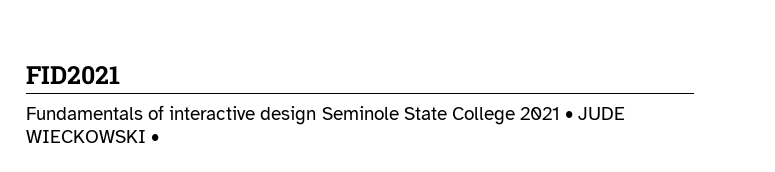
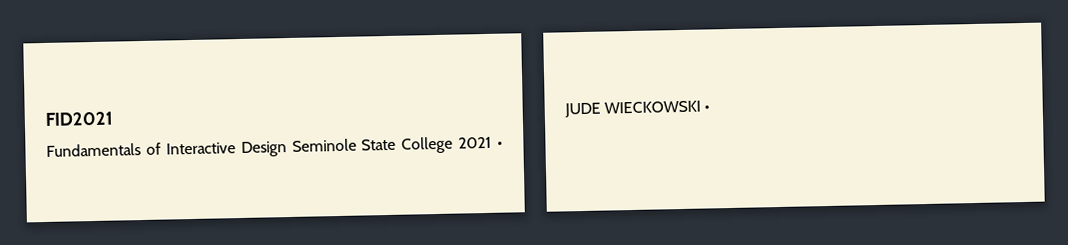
- Fundamentals of interactive design Seminole State College 2021 • JUDE WIECKOWSKI •
+ Fundamentals of Interactive Design Seminole State College 2021 • JUDE WIECKOWSKI •

